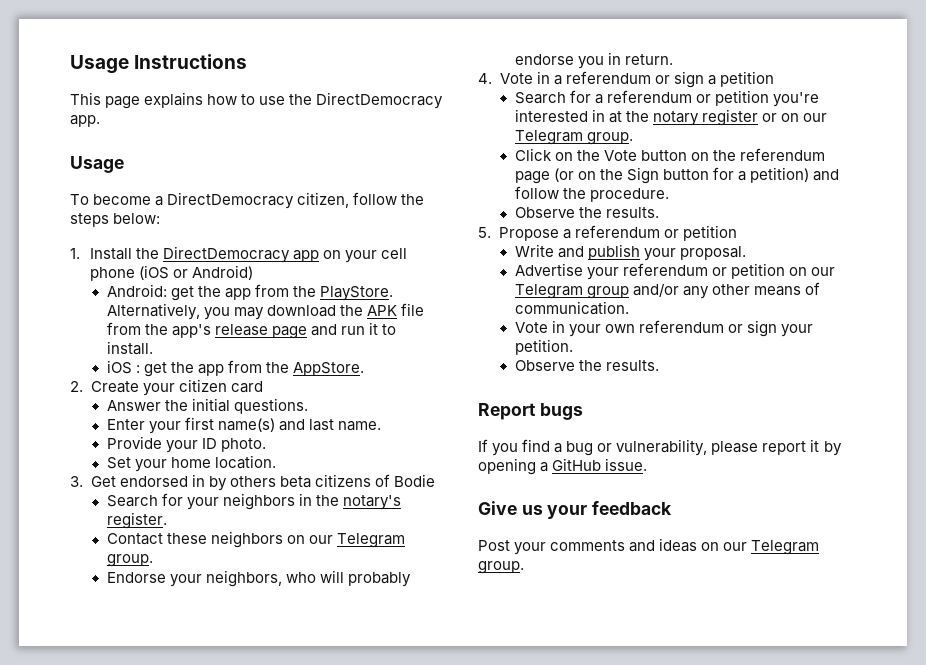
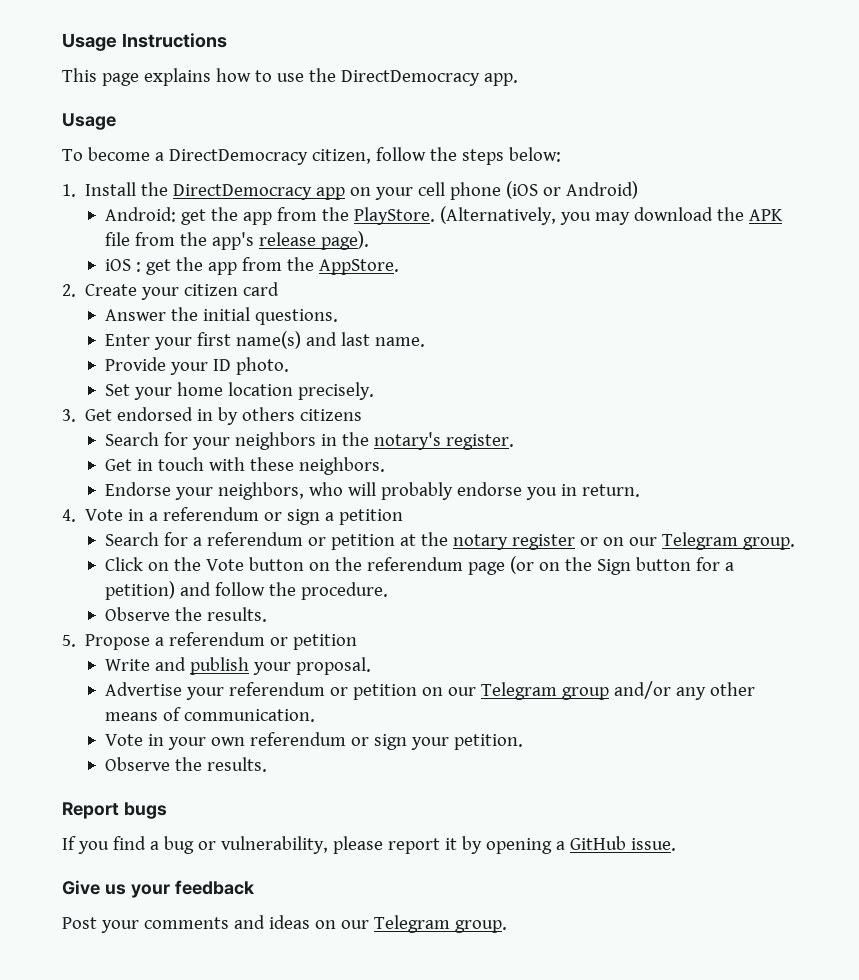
- Alternatively, you may download the APK file from the app's release page and run it to install.
+ (Alternatively, you may download the APK file from the app's release page).
- Set your home location.
+ Set your home location precisely.
- 3. Get endorsed in by others beta citizens of Bodie
+ 3. Get endorsed in by others citizens
- Contact these neighbors on our Telegram group.
+ Get in touch with these neighbors.
- Search for a referendum or petition you're interested in at the notary register or on our Telegram group.
+ Search for a referendum or petition at the notary register or on our Telegram group.

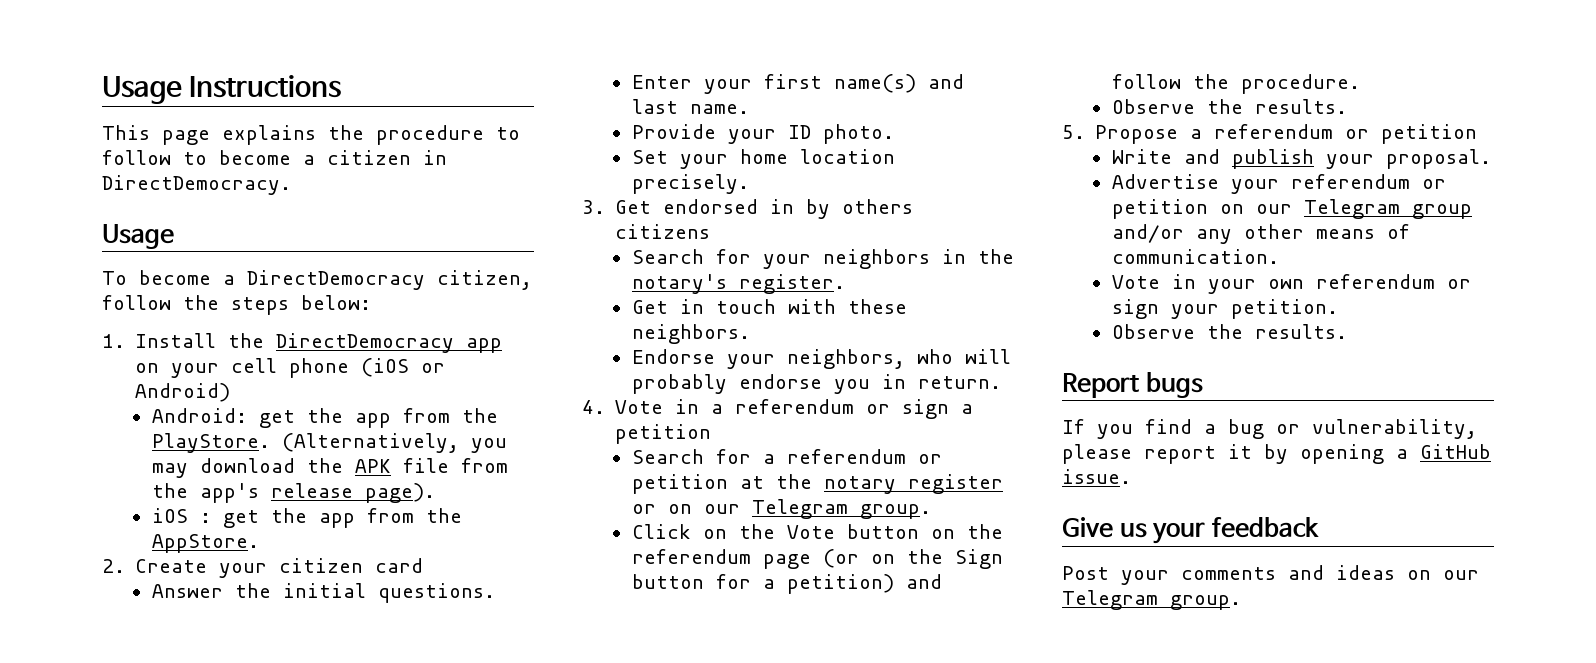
- This page explains how to use the DirectDemocracy app.
+ This page explains the procedure to follow to become a citizen in DirectDemocracy.

